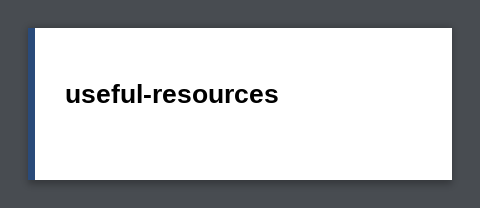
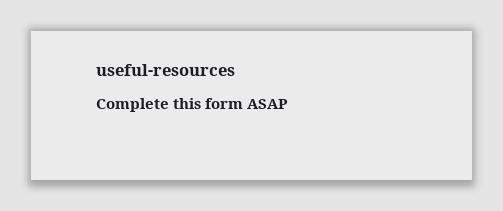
+ Complete this form ASAP

